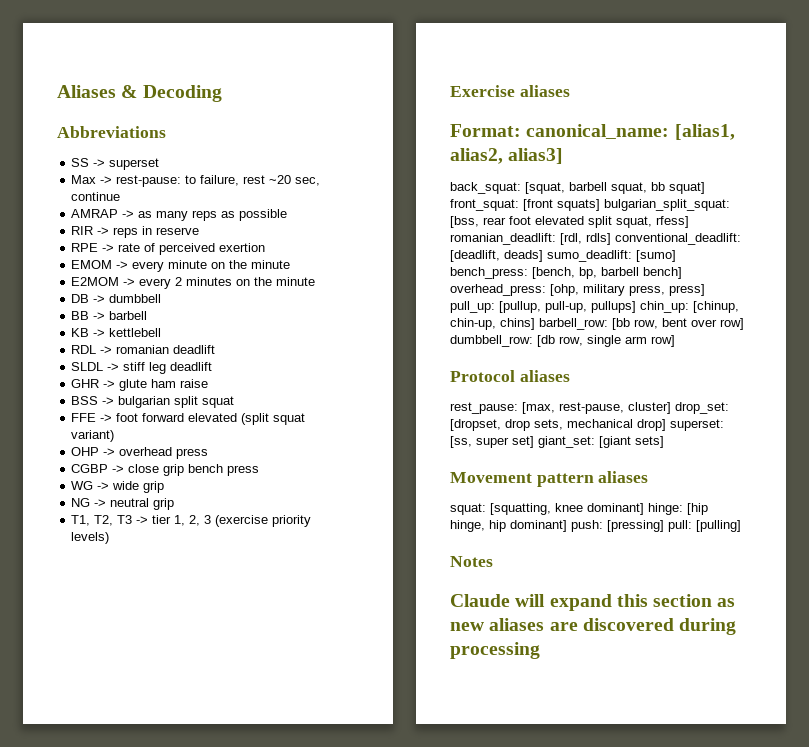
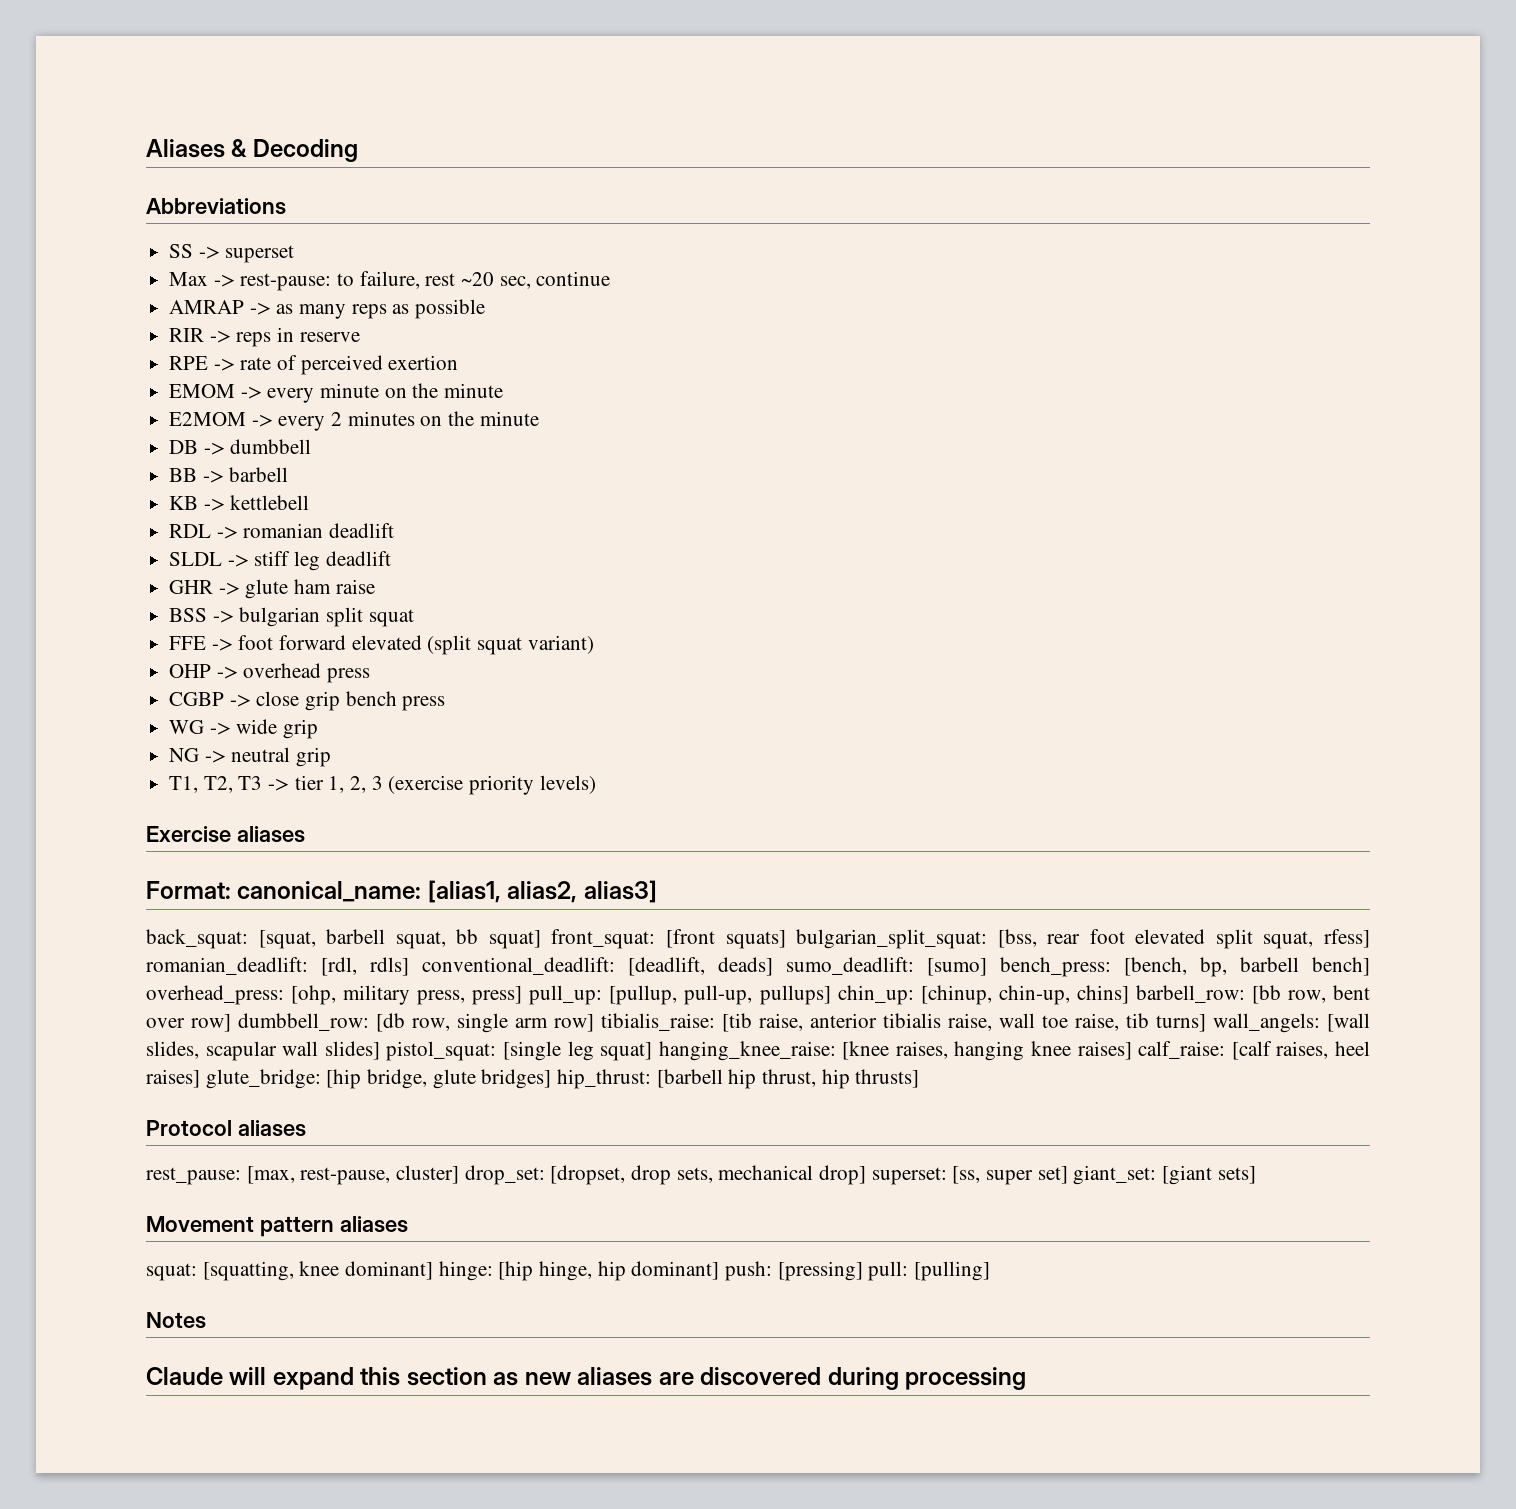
- back_squat: [squat, barbell squat, bb squat] front_squat: [front squats] bulgarian_split_squat: [bss, rear foot elevated split squat, rfess] romanian_deadlift: [rdl, rdls] conventional_deadlift: [deadlift, deads] sumo_deadlift: [sumo] bench_press: [bench, bp, barbell bench] overhead_press: [ohp, military press, press] pull_up: [pullup, pull-up, pullups] chin_up: [chinup, chin-up, chins] barbell_row: [bb row, bent over row] dumbbell_row: [db row, single arm row]
+ back_squat: [squat, barbell squat, bb squat] front_squat: [front squats] bulgarian_split_squat: [bss, rear foot elevated split squat, rfess] romanian_deadlift: [rdl, rdls] conventional_deadlift: [deadlift, deads] sumo_deadlift: [sumo] bench_press: [bench, bp, barbell bench] overhead_press: [ohp, military press, press] pull_up: [pullup, pull-up, pullups] chin_up: [chinup, chin-up, chins] barbell_row: [bb row, bent over row] dumbbell_row: [db row, single arm row] tibialis_raise: [tib raise, anterior tibialis raise, wall toe raise, tib turns] wall_angels: [wall slides, scapular wall slides] pistol_squat: [single leg squat] hanging_knee_raise: [knee raises, hanging knee raises] calf_raise: [calf raises, heel raises] glute_bridge: [hip bridge, glute bridges] hip_thrust: [barbell hip thrust, hip thrusts]

